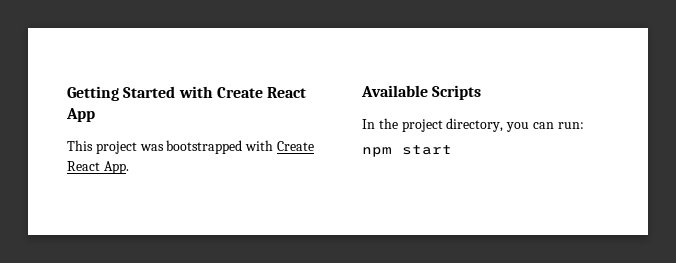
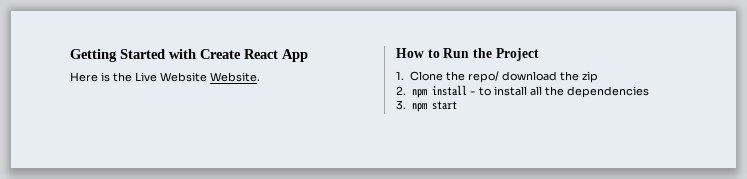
- This project was bootstrapped with Create React App.
- Available Scripts
- In the project directory, you can run:
- npm start
+ Here is the Live Website Website.
+ How to Run the Project
+ 1. Clone the repo/ download the zip
+ 2. npm install - to install all the dependencies
+ 3. npm start

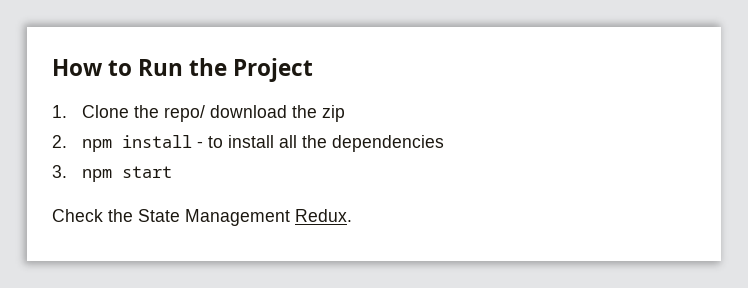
- Getting Started with Create React App
- Here is the Live Website Website.
+ Check the State Management Redux.

